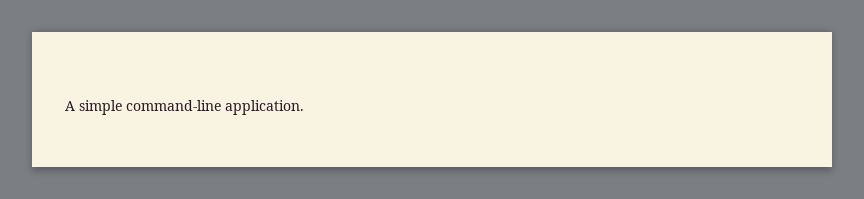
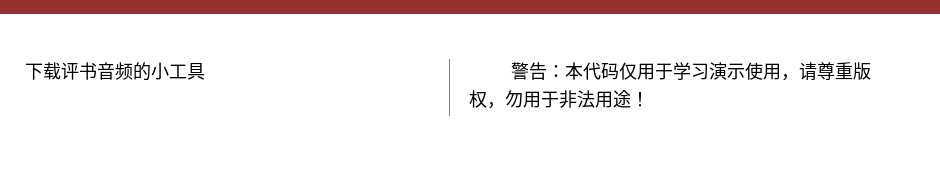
- A simple command-line application.
+ 下载评书音频的小工具
+ 警告：本代码仅用于学习演示使用，请尊重版权，勿用于非法用途！

